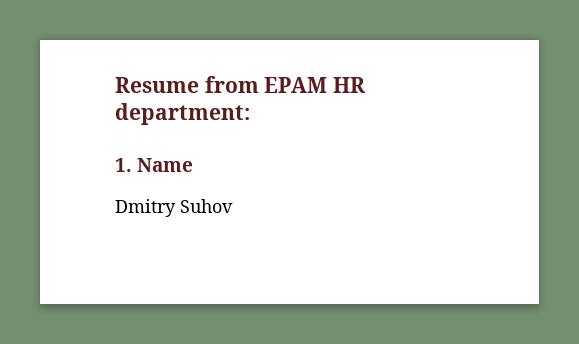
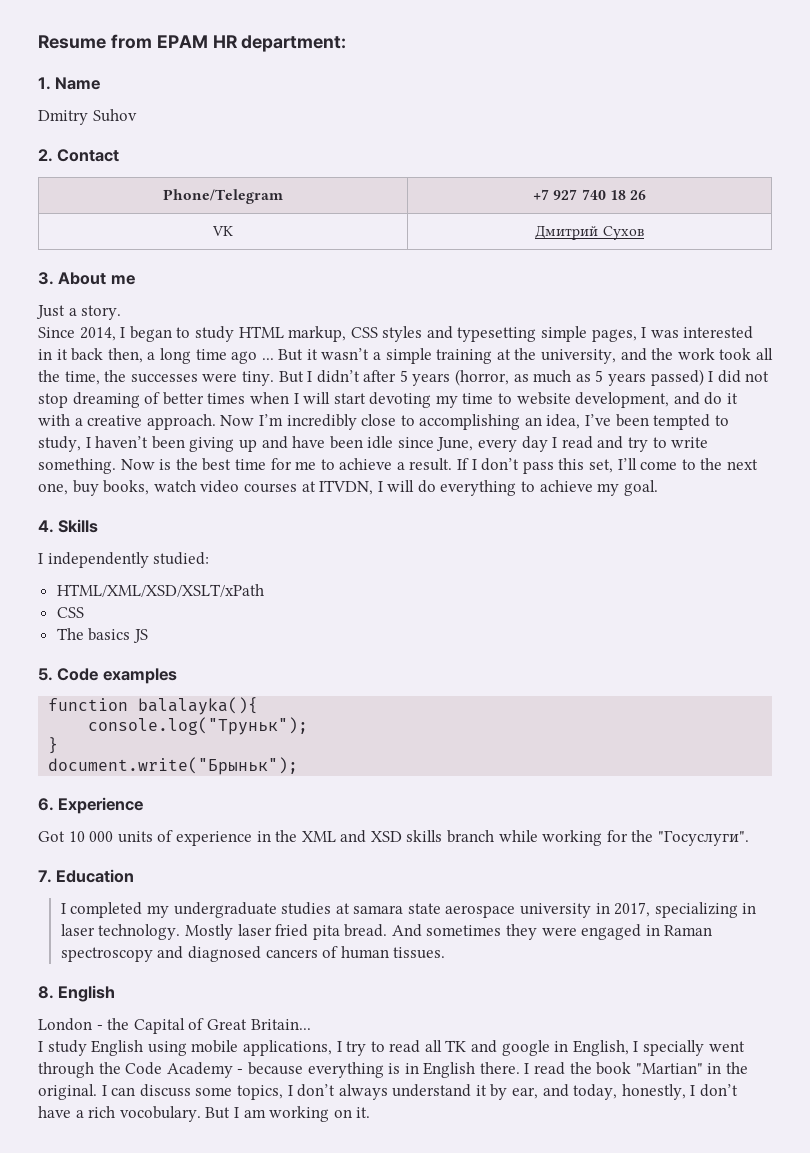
+ 2. Contact
+ Phone/Telegram | +7 927 740 18 26
+ VK | Дмитрий Сухов
+ 3. About me
+ Just a story.
+ Since 2014, I began to study HTML markup, CSS styles and typesetting simple pages, I was interested in it back then, a long time ago ... But it wasn’t a simple training at the university, and the work took all the time, the successes were tiny. But I didn’t after 5 years (horror, as much as 5 years passed) I did not stop dreaming of better times when I will start devoting my time to website development, and do it with a creative approach. Now I’m incredibly close to accomplishing an idea, I’ve been tempted to study, I haven’t been giving up and have been idle since June, every day I read and try to write something. Now is the best time for me to achieve a result. If I don’t pass this set, I’ll come to the next one, buy books, watch video courses at ITVDN, I will do everything to achieve my goal.
+ 4. Skills
+ I independently studied:
+ HTML/XML/XSD/XSLT/xPath
+ CSS
+ The basics JS
+ 5. Code examples
+ function balalayka(){
+ console.log("Труньк");
+ }
+ document.write("Брыньк");
+ 6. Experience
+ Got 10 000 units of experience in the XML and XSD skills branch while working for the "Госуслуги".
+ 7. Education
+ I completed my undergraduate studies at samara state aerospace university in 2017, specializing in laser technology. Mostly laser fried pita bread. And sometimes they were engaged in Raman spectroscopy and diagnosed cancers of human tissues.
+ 8. English
+ London - the Capital of Great Britain...
+ I study English using mobile applications, I try to read all TK and google in English, I specially went through the Code Academy - because everything is in English there. I read the book "Martian" in the original. I can discuss some topics, I don’t always understand it by ear, and today, honestly, I don’t have a rich vocobulary. But I am working on it.

